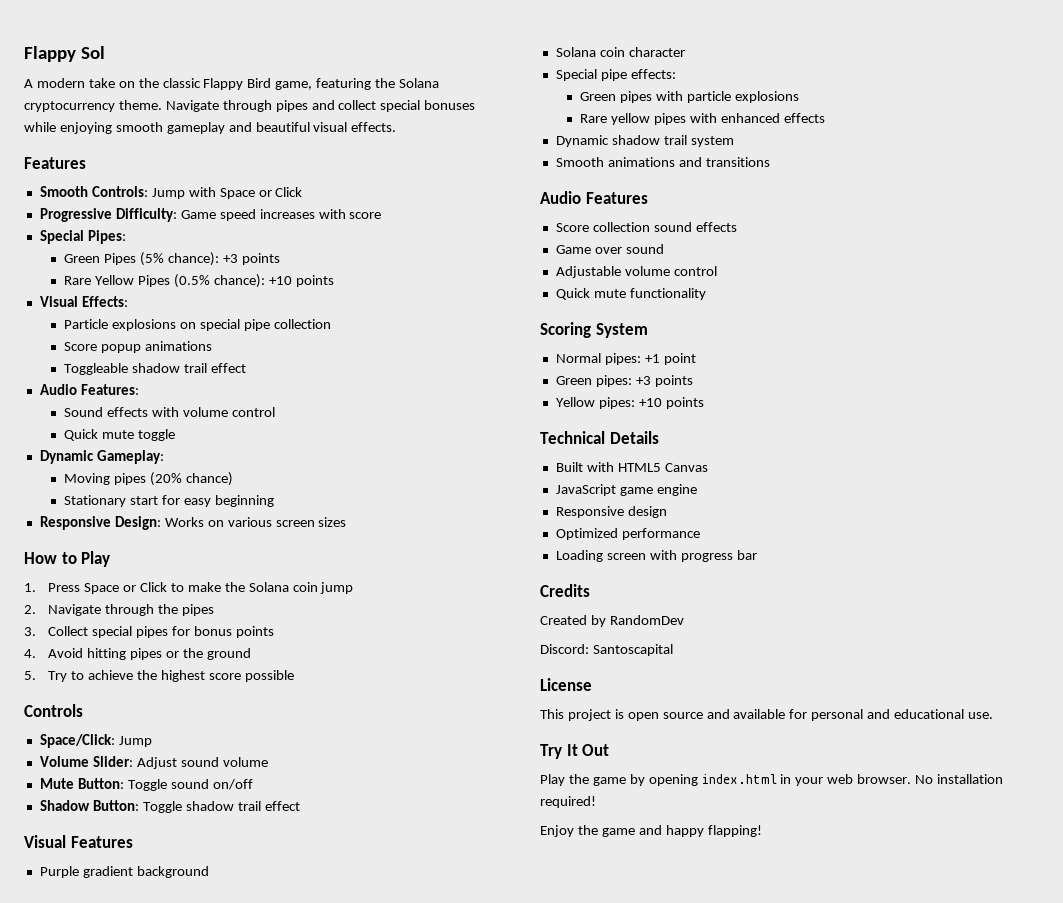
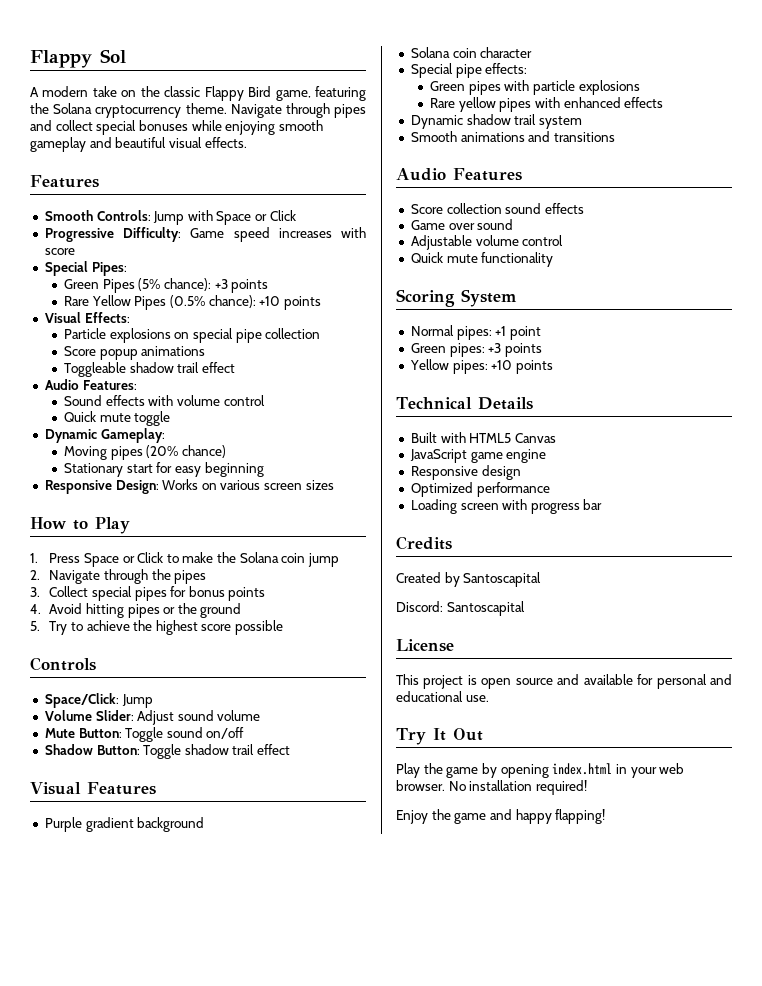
- Created by RandomDev
+ Created by Santoscapital

